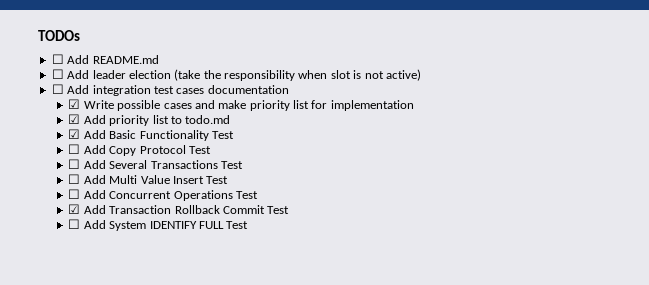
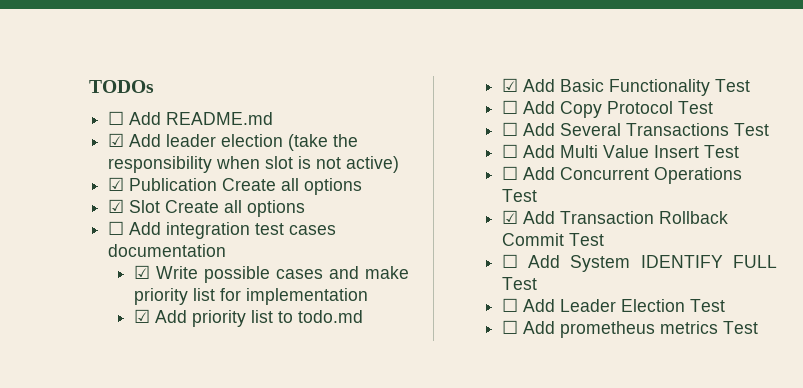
- ☐ Add leader election (take the responsibility when slot is not active)
+ ☑ Add leader election (take the responsibility when slot is not active)
+ ☑ Publication Create all options
+ ☑ Slot Create all options
+ ☐ Add Leader Election Test
+ ☐ Add prometheus metrics Test

